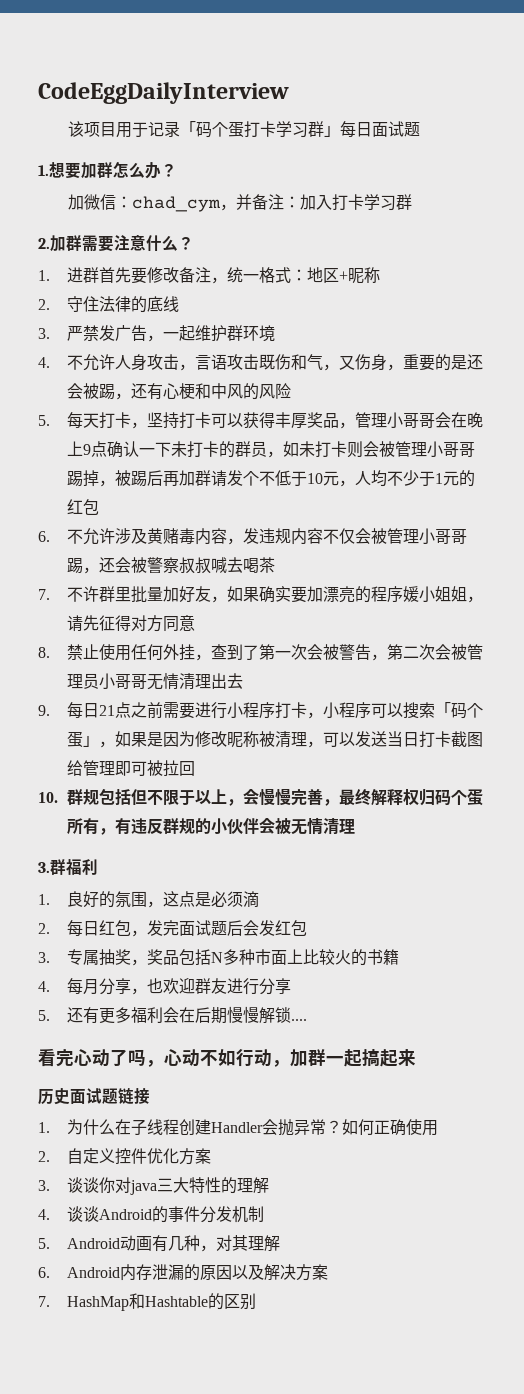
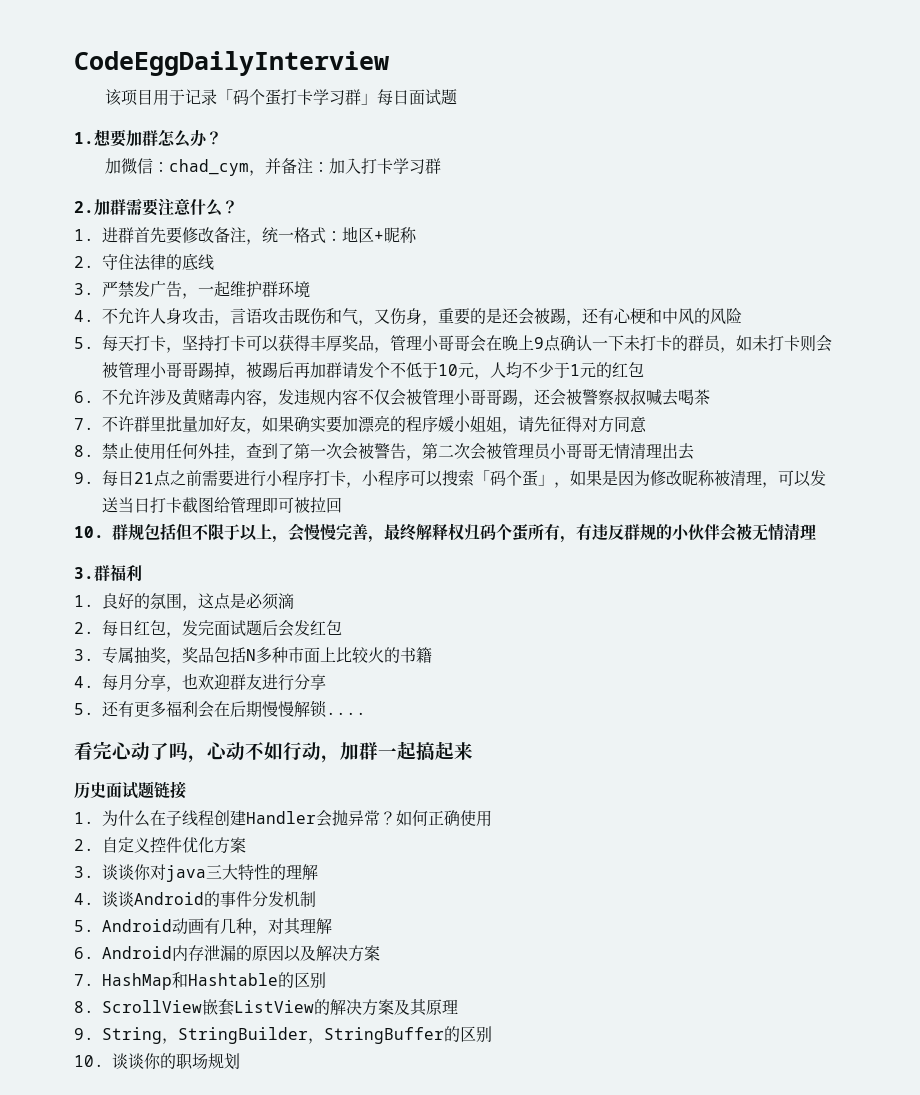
+ 8. ScrollView嵌套ListView的解决方案及其原理
+ 9. String，StringBuilder，StringBuffer的区别
+ 10.谈谈你的职场规划

